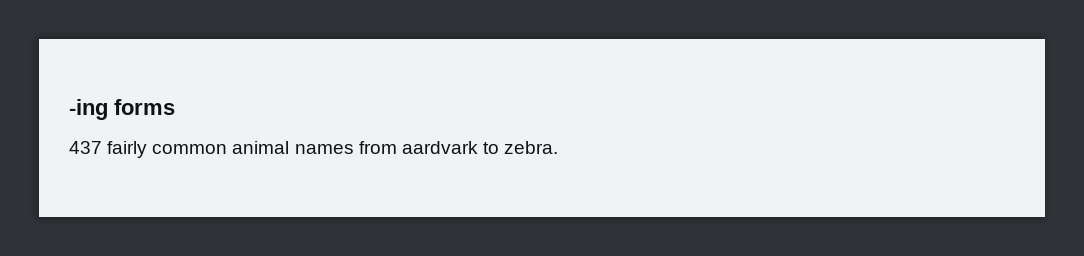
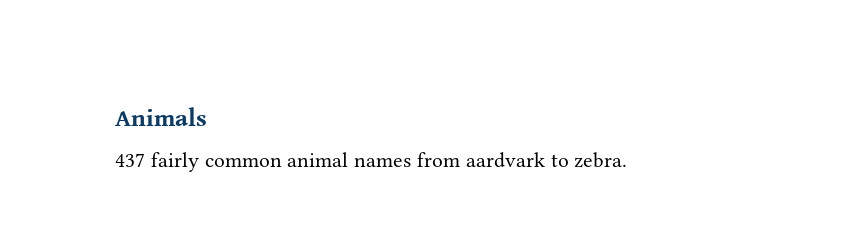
- -ing forms
+ Animals

